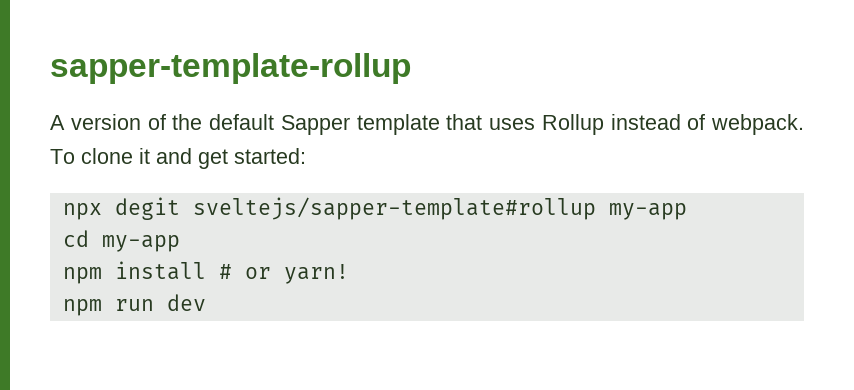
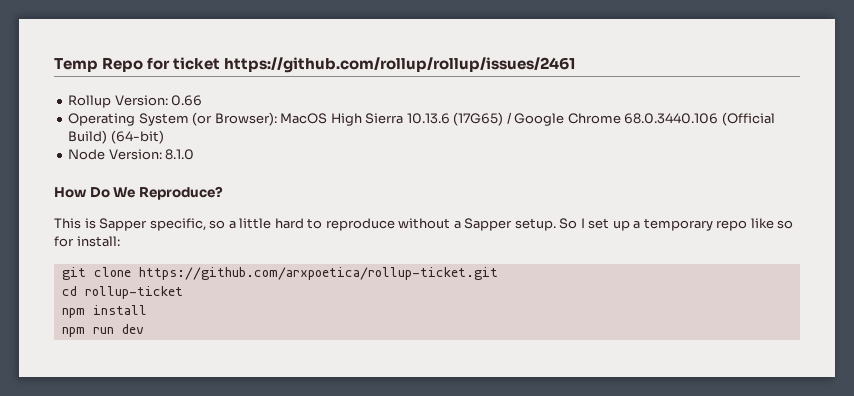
- sapper-template-rollup
- A version of the default Sapper template that uses Rollup instead of webpack. To clone it and get started:
- npx degit sveltejs/sapper-template#rollup my-app
+ Temp Repo for ticket https://github.com/rollup/rollup/issues/2461
+ Rollup Version: 0.66
+ Operating System (or Browser): MacOS High Sierra 10.13.6 (17G65) / Google Chrome 68.0.3440.106 (Official Build) (64-bit)
+ Node Version: 8.1.0
+ How Do We Reproduce?
+ This is Sapper specific, so a little hard to reproduce without a Sapper setup. So I set up a temporary repo like so for install:
+ git clone https://github.com/arxpoetica/rollup-ticket.git
- cd my-app
+ cd rollup-ticket
- npm install # or yarn!
+ npm install

